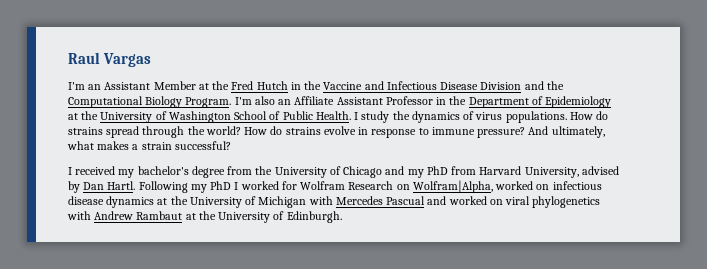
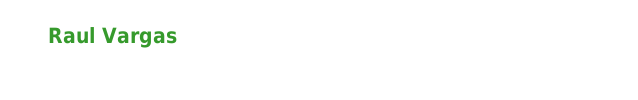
- I'm an Assistant Member at the Fred Hutch in the Vaccine and Infectious Disease Division and the Computational Biology Program. I'm also an Affiliate Assistant Professor in the Department of Epidemiology at the University of Washington School of Public Health. I study the dynamics of virus populations. How do strains spread through the world? How do strains evolve in response to immune pressure? And ultimately, what makes a strain successful?
- I received my bachelor's degree from the University of Chicago and my PhD from Harvard University, advised by Dan Hartl. Following my PhD I worked for Wolfram Research on Wolfram|Alpha, worked on infectious disease dynamics at the University of Michigan with Mercedes Pascual and worked on viral phylogenetics with Andrew Rambaut at the University of Edinburgh.

